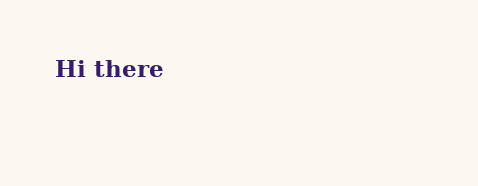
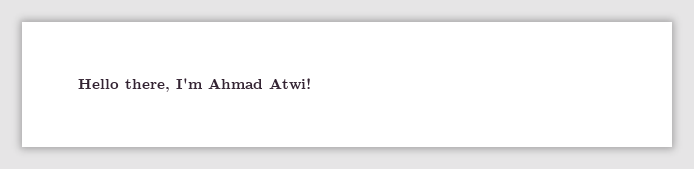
- Hi there
+ Hello there, I'm Ahmad Atwi!

